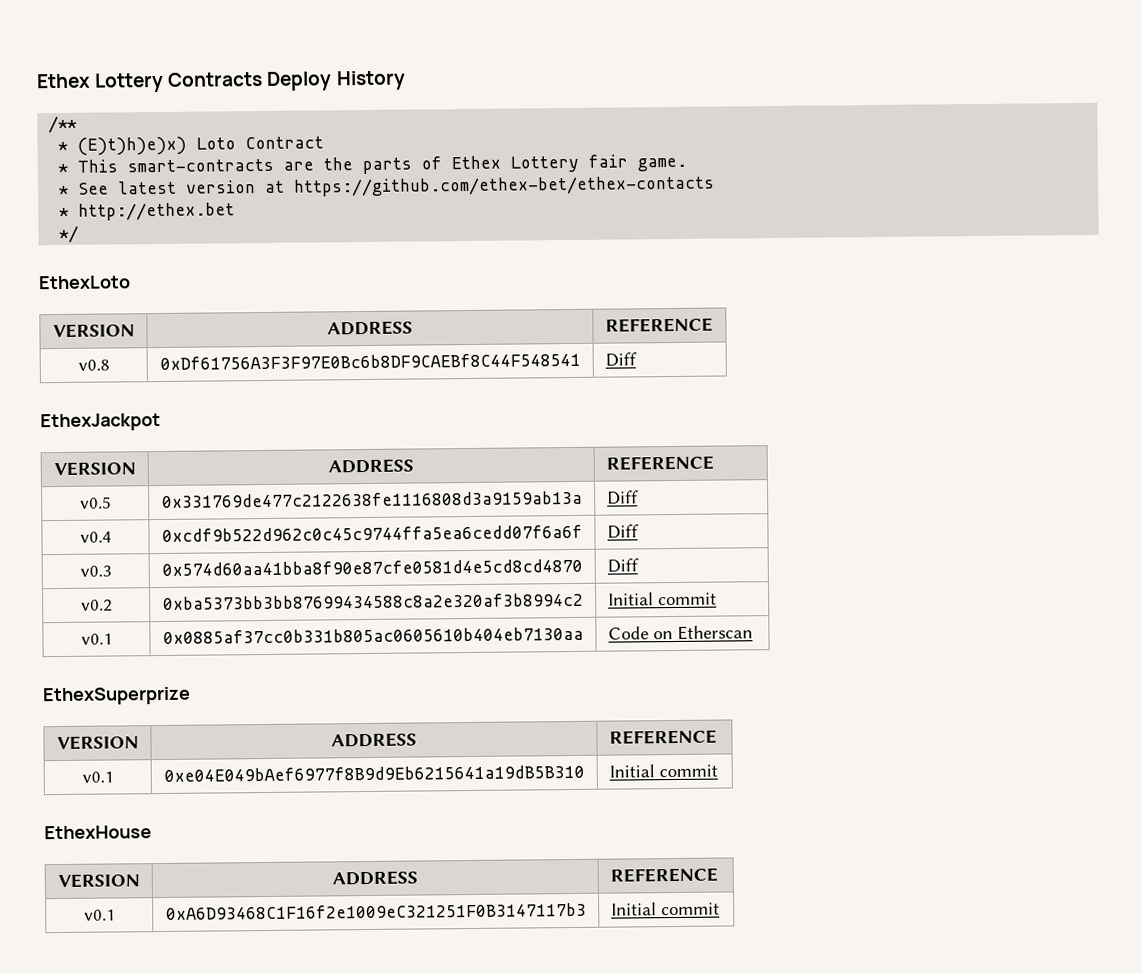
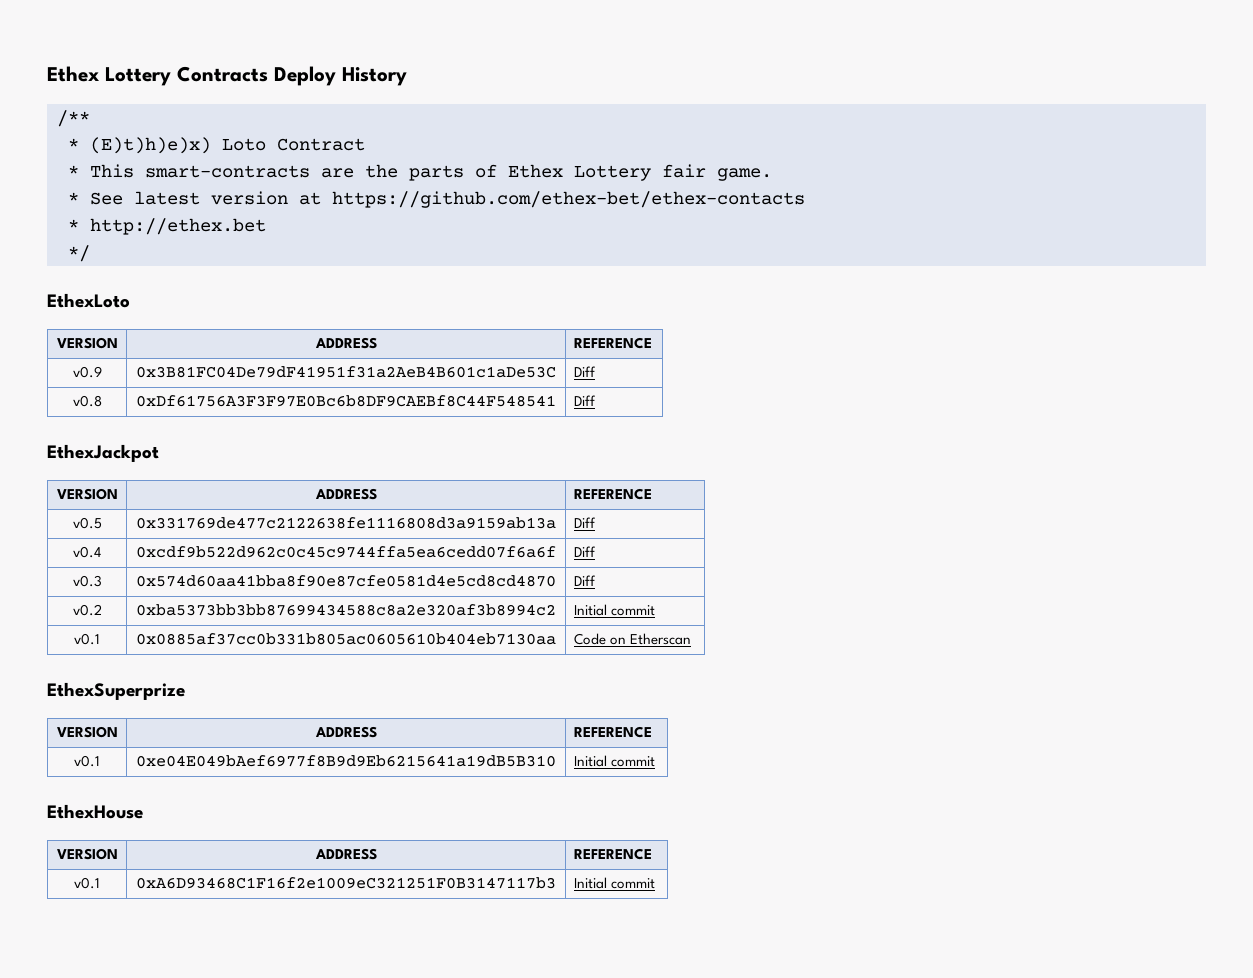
+ v0.9 | 0x3B81FC04De79dF41951f31a2AeB4B601c1aDe53C | Diff

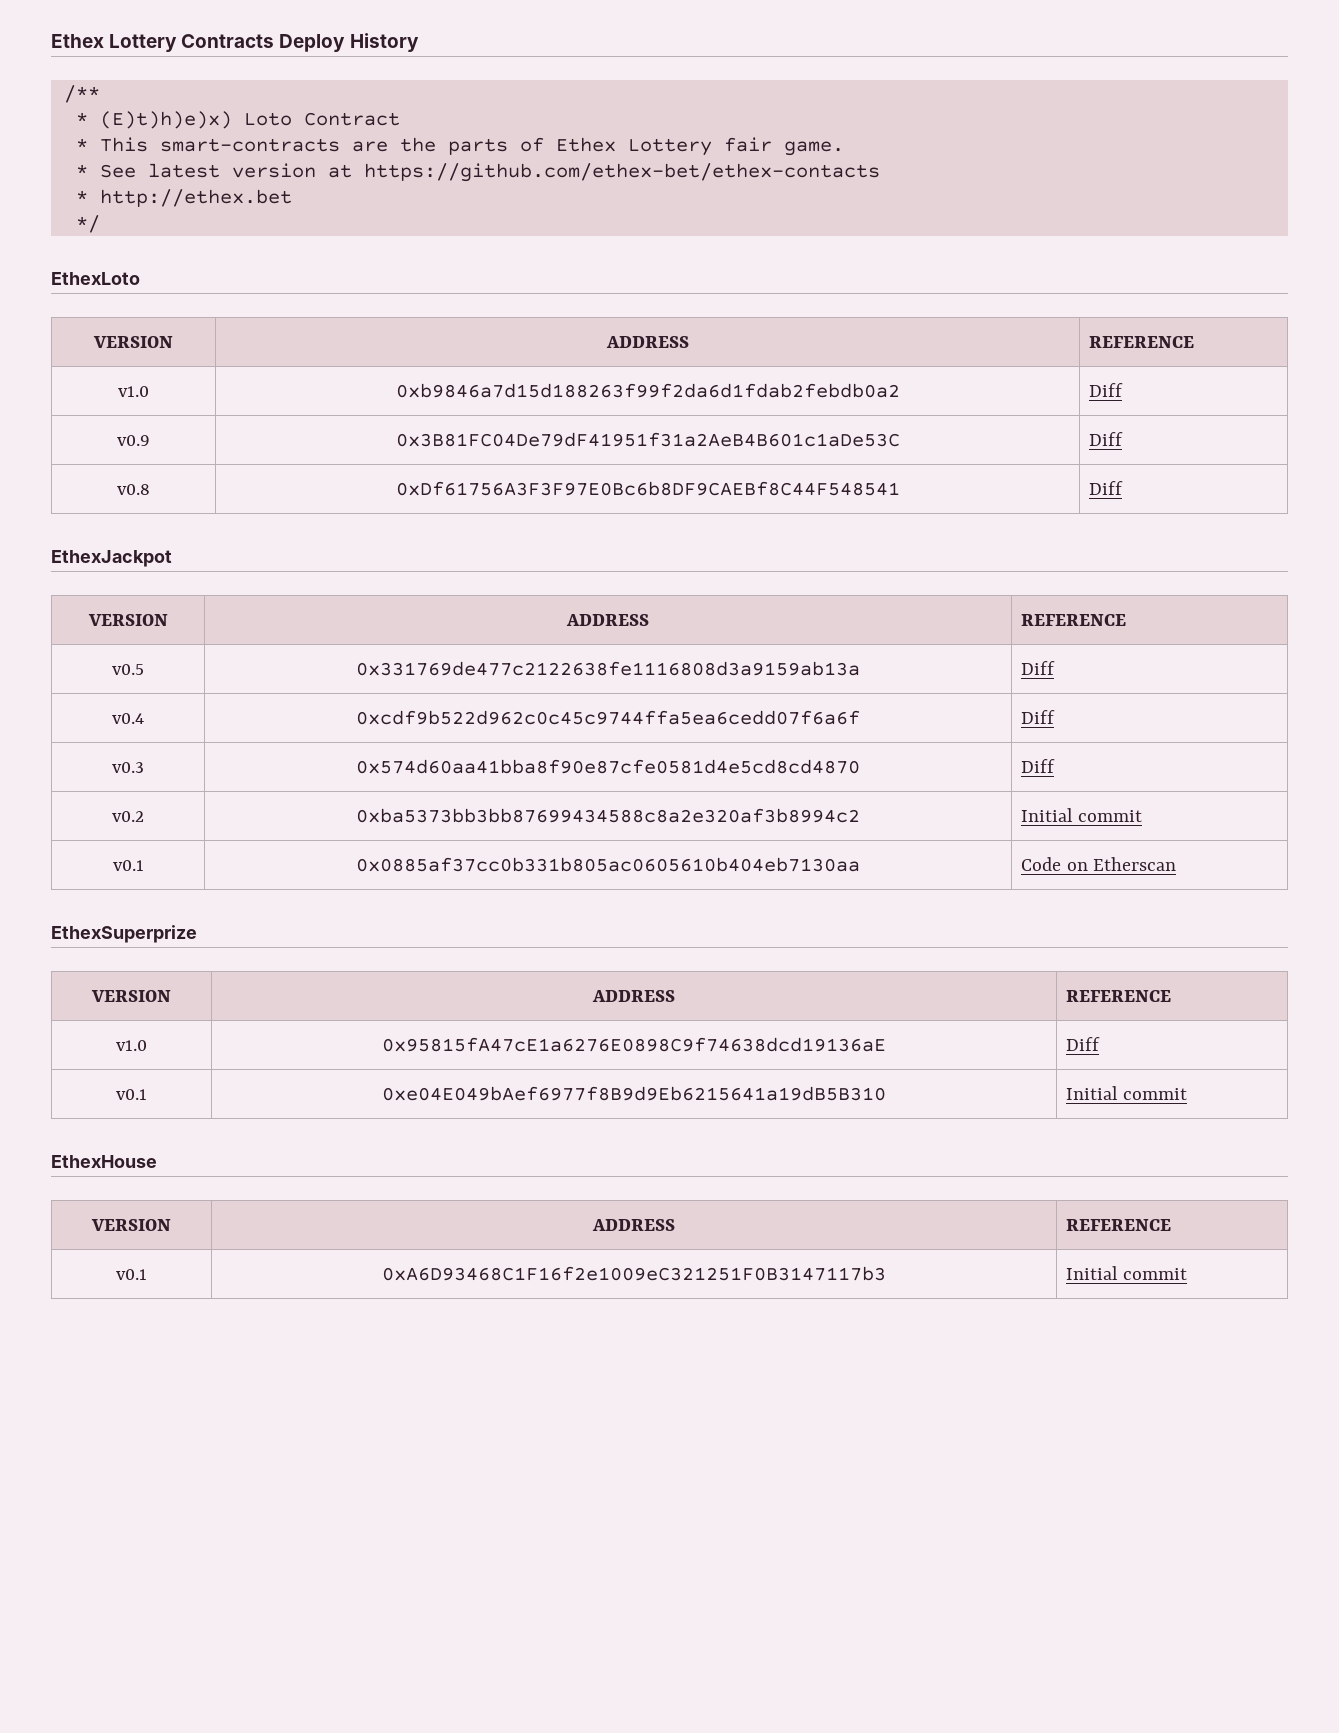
+ v1.0 | 0xb9846a7d15d188263f99f2da6d1fdab2febdb0a2 | Diff
+ v1.0 | 0x95815fA47cE1a6276E0898C9f74638dcd19136aE | Diff

